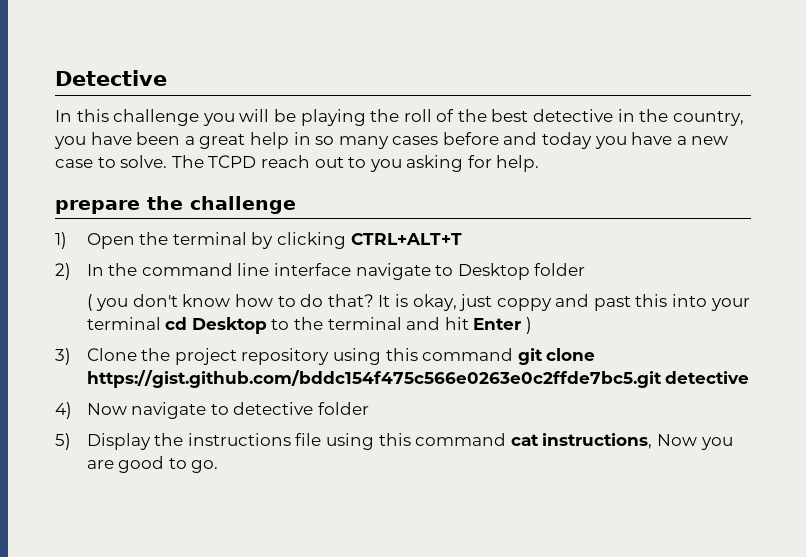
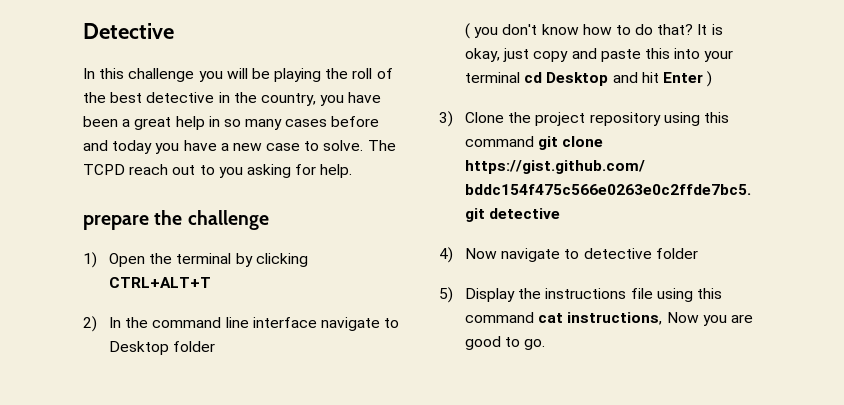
- It is okay, just coppy and past this into your terminal cd Desktop to the terminal and hit Enter )
+ It is okay, just copy and paste this into your terminal cd Desktop and hit Enter )

